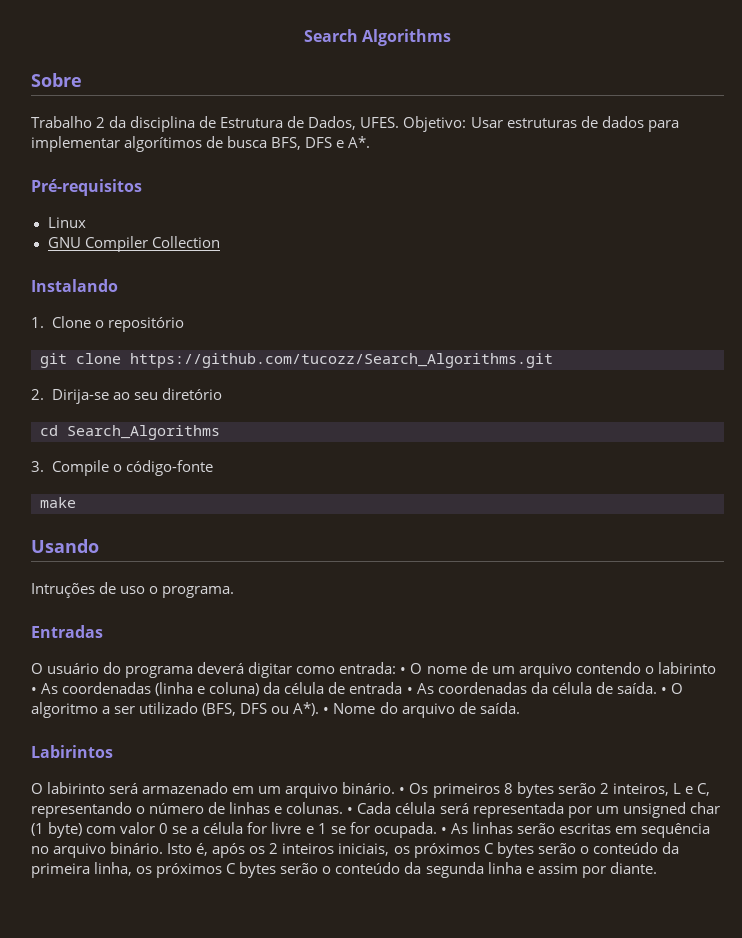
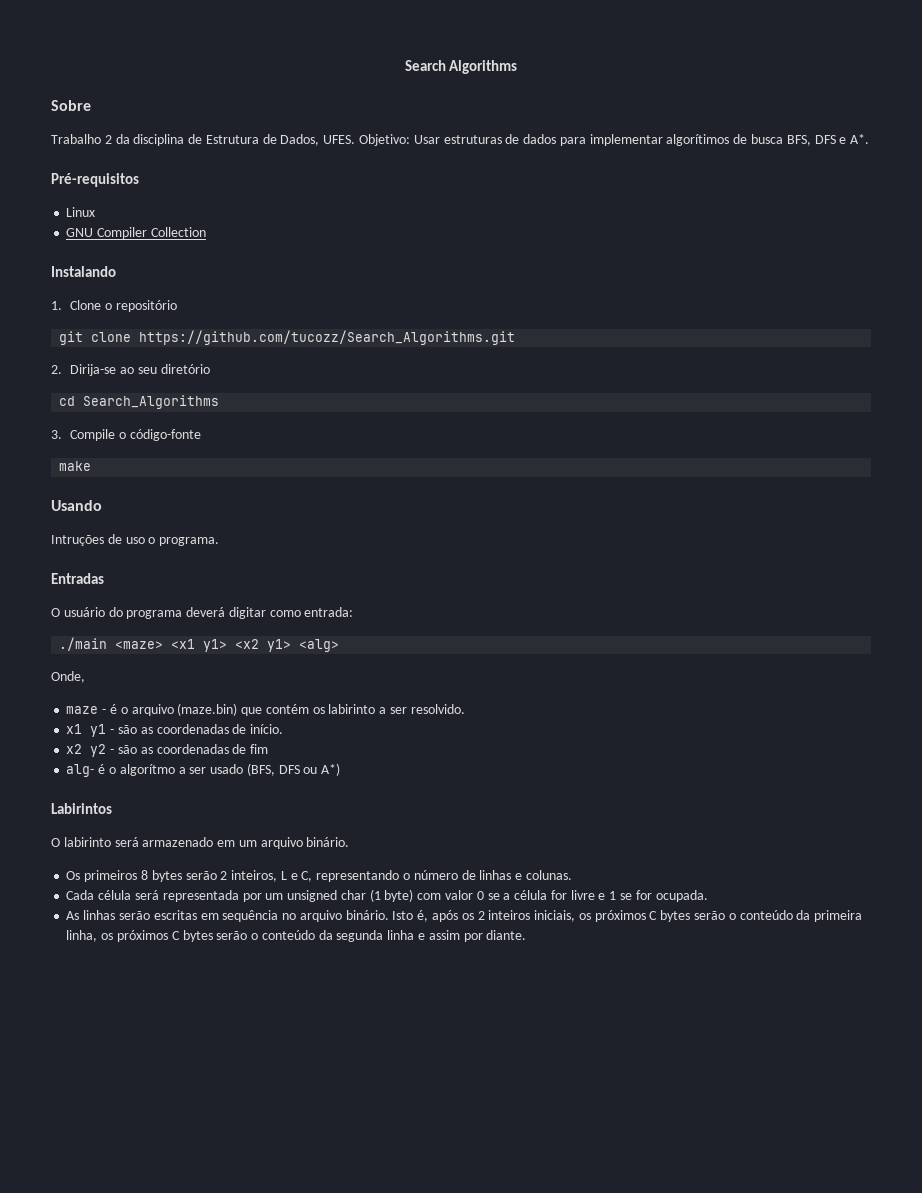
- O usuário do programa deverá digitar como entrada: • O nome de um arquivo contendo o labirinto • As coordenadas (linha e coluna) da célula de entrada • As coordenadas da célula de saída. • O algoritmo a ser utilizado (BFS, DFS ou A*). • Nome do arquivo de saída.
+ O usuário do programa deverá digitar como entrada:
+ ./main <maze> <x1 y1> <x2 y1> <alg>
+ Onde,
+ maze - é o arquivo (maze.bin) que contém os labirinto a ser resolvido.
+ x1 y1 - são as coordenadas de início.
+ x2 y2 - são as coordenadas de fim
+ alg- é o algorítmo a ser usado (BFS, DFS ou A*)
- O labirinto será armazenado em um arquivo binário. • Os primeiros 8 bytes serão 2 inteiros, L e C, representando o número de linhas e colunas. • Cada célula será representada por um unsigned char (1 byte) com valor 0 se a célula for livre e 1 se for ocupada. • As linhas serão escritas em sequência no arquivo binário.
+ O labirinto será armazenado em um arquivo binário.
+ Os primeiros 8 bytes serão 2 inteiros, L e C, representando o número de linhas e colunas.
+ Cada célula será representada por um unsigned char (1 byte) com valor 0 se a célula for livre e 1 se for ocupada.
+ As linhas serão escritas em sequência no arquivo binário.

